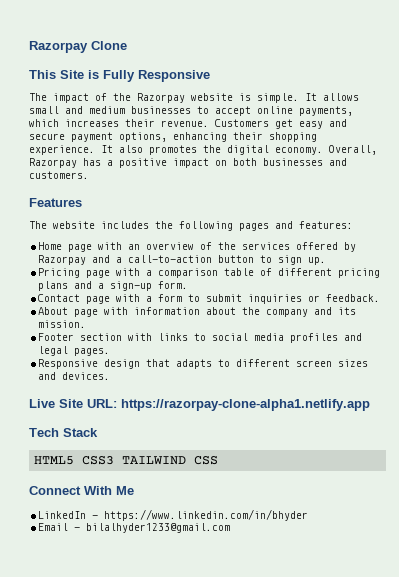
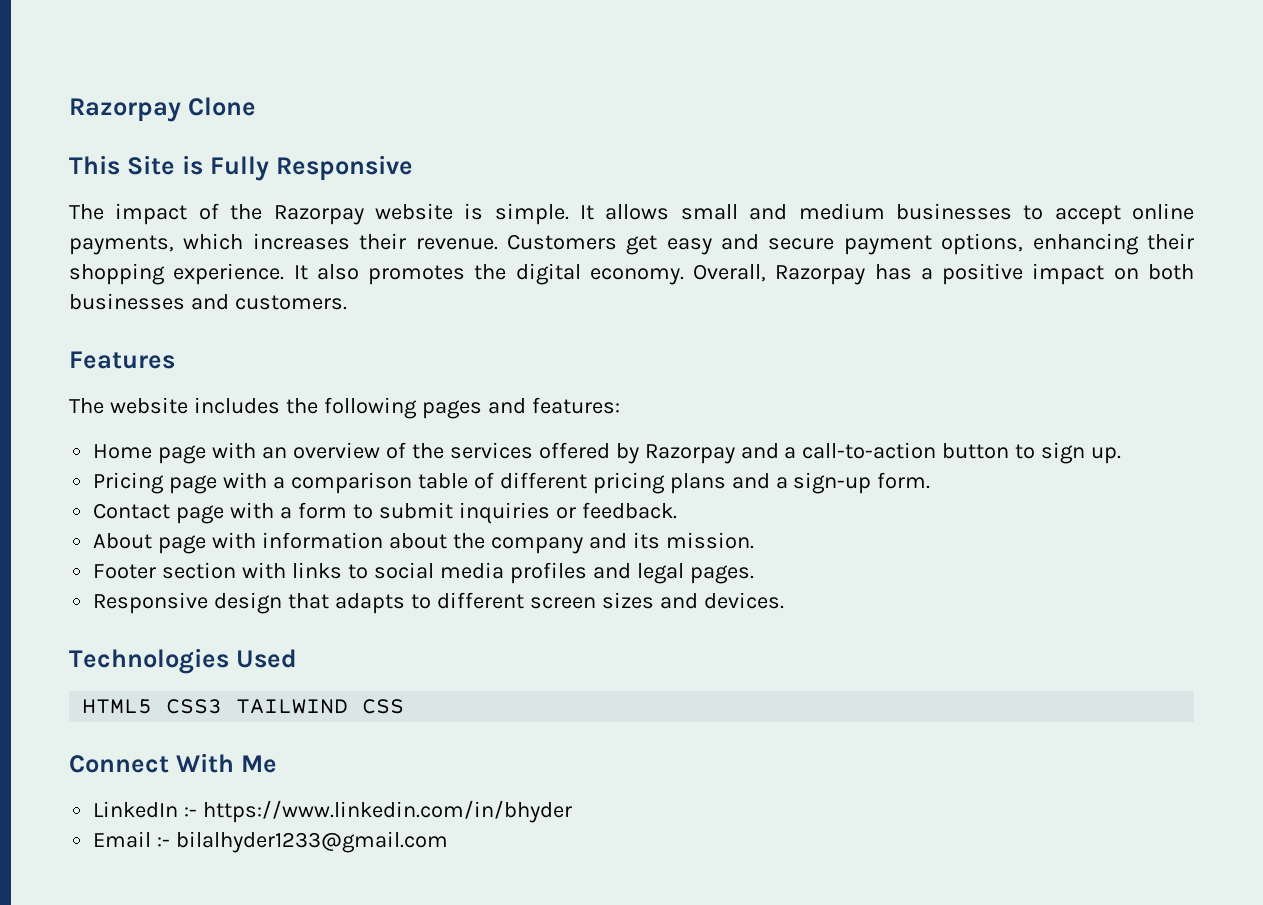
- Live Site URL: https://razorpay-clone-alpha1.netlify.app
- Tech Stack
+ Technologies Used
- LinkedIn - https://www.linkedin.com/in/bhyder
+ LinkedIn :- https://www.linkedin.com/in/bhyder
- Email - bilalhyder1233@gmail.com
+ Email :- bilalhyder1233@gmail.com

